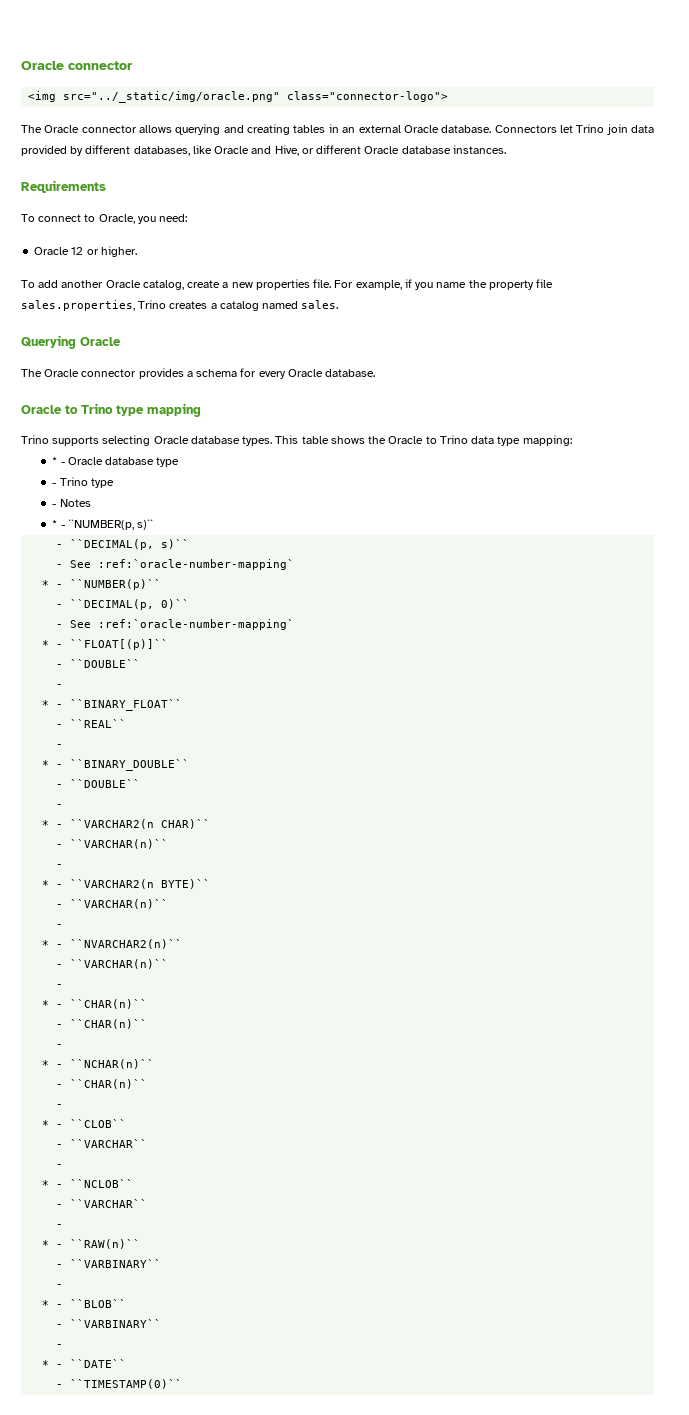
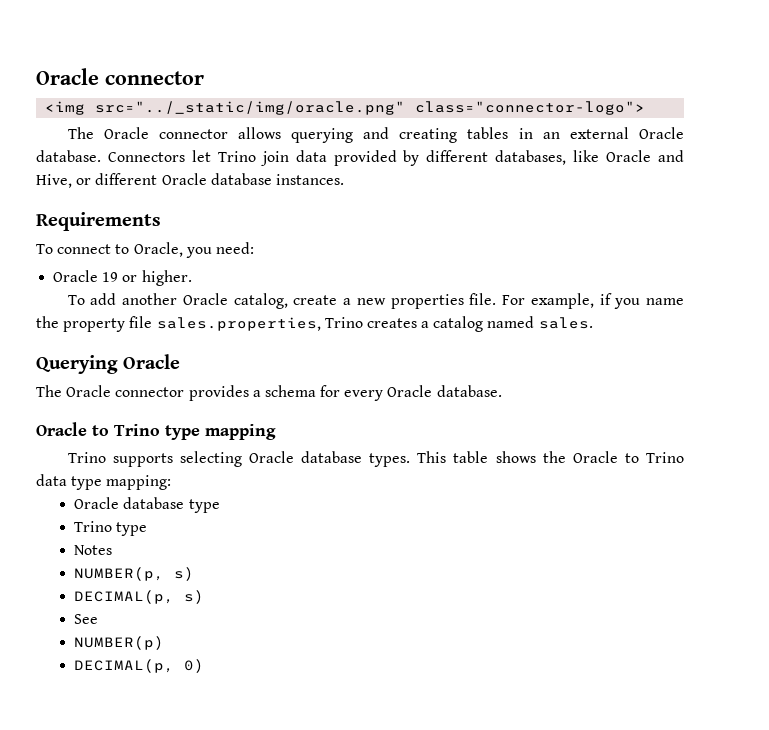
- Oracle 12 or higher.
+ Oracle 19 or higher.
- * - Oracle database type
- - Trino type
+ Oracle database type
+ Trino type
- - Notes
+ Notes
- * - ``NUMBER(p, s)``
- - ``DECIMAL(p, s)``
- - See :ref:`oracle-number-mapping`
- * - ``NUMBER(p)``
- - ``DECIMAL(p, 0)``
- - See :ref:`oracle-number-mapping`
- * - ``FLOAT[(p)]``
- - ``DOUBLE``
- -
- * - ``BINARY_FLOAT``
- - ``REAL``
- -
- * - ``BINARY_DOUBLE``
- - ``DOUBLE``
- -
- * - ``VARCHAR2(n CHAR)``
- - ``VARCHAR(n)``
- -
- * - ``VARCHAR2(n BYTE)``
- - ``VARCHAR(n)``
- -
- * - ``NVARCHAR2(n)``
- - ``VARCHAR(n)``
- -
- * - ``CHAR(n)``
- - ``CHAR(n)``
- -
- * - ``NCHAR(n)``
- - ``CHAR(n)``
- -
- * - ``CLOB``
- - ``VARCHAR``
- -
- * - ``NCLOB``
- - ``VARCHAR``
- -
- * - ``RAW(n)``
- - ``VARBINARY``
- -
- * - ``BLOB``
- - ``VARBINARY``
- -
- * - ``DATE``
- - ``TIMESTAMP(0)``
+ NUMBER(p, s)
+ DECIMAL(p, s)
+ See
+ NUMBER(p)
+ DECIMAL(p, 0)

